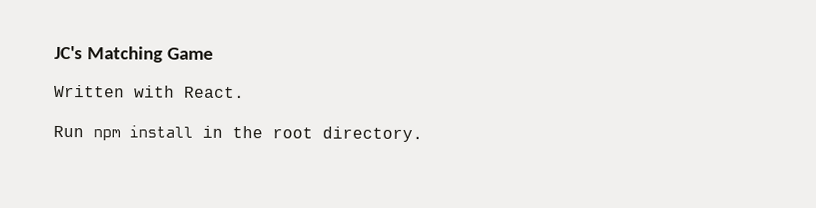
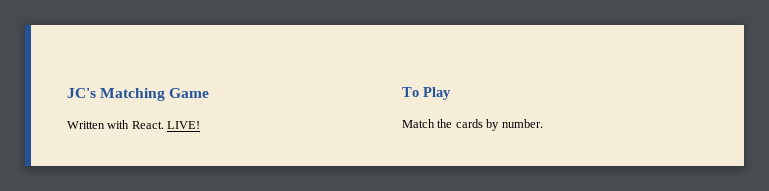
- Written with React.
- Run npm install in the root directory.
+ Written with React. LIVE!
+ To Play
+ Match the cards by number.

